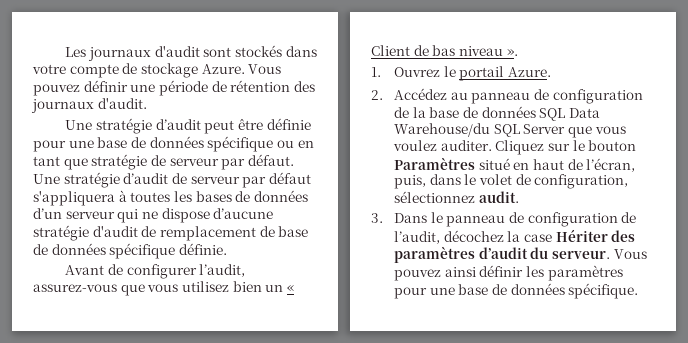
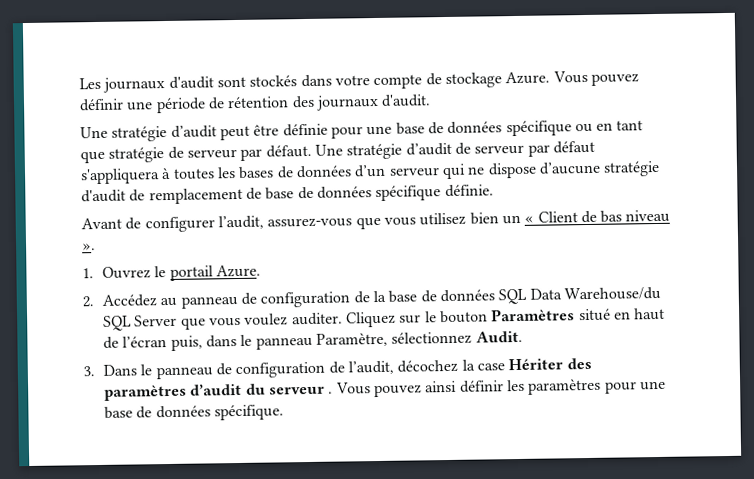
- Cliquez sur le bouton Paramètres situé en haut de l’écran, puis, dans le volet de configuration, sélectionnez audit.
+ Cliquez sur le bouton Paramètres situé en haut de l’écran puis, dans le panneau Paramètre, sélectionnez Audit.
- 3. Dans le panneau de configuration de l’audit, décochez la case Hériter des paramètres d’audit du serveur.
+ 3. Dans le panneau de configuration de l’audit, décochez la case Hériter des paramètres d’audit du serveur .

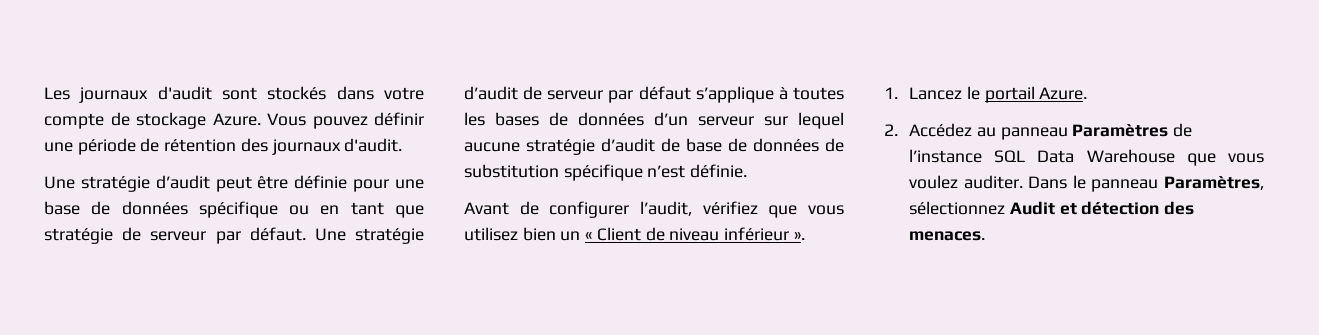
- Une stratégie d’audit de serveur par défaut s'appliquera à toutes les bases de données d’un serveur qui ne dispose d’aucune stratégie d'audit de remplacement de base de données spécifique définie.
+ Une stratégie d’audit de serveur par défaut s’applique à toutes les bases de données d’un serveur sur lequel aucune stratégie d’audit de base de données de substitution spécifique n’est définie.
- Avant de configurer l’audit, assurez-vous que vous utilisez bien un « Client de bas niveau ».
+ Avant de configurer l’audit, vérifiez que vous utilisez bien un « Client de niveau inférieur ».
- 1. Ouvrez le portail Azure.
+ 1. Lancez le portail Azure.
- 2. Accédez au panneau de configuration de la base de données SQL Data Warehouse/du SQL Server que vous voulez auditer. Cliquez sur le bouton Paramètres situé en haut de l’écran puis, dans le panneau Paramètre, sélectionnez Audit.
- 3. Dans le panneau de configuration de l’audit, décochez la case Hériter des paramètres d’audit du serveur . Vous pouvez ainsi définir les paramètres pour une base de données spécifique.
+ 2. Accédez au panneau Paramètres de l’instance SQL Data Warehouse que vous voulez auditer. Dans le panneau Paramètres, sélectionnez Audit et détection des menaces.

